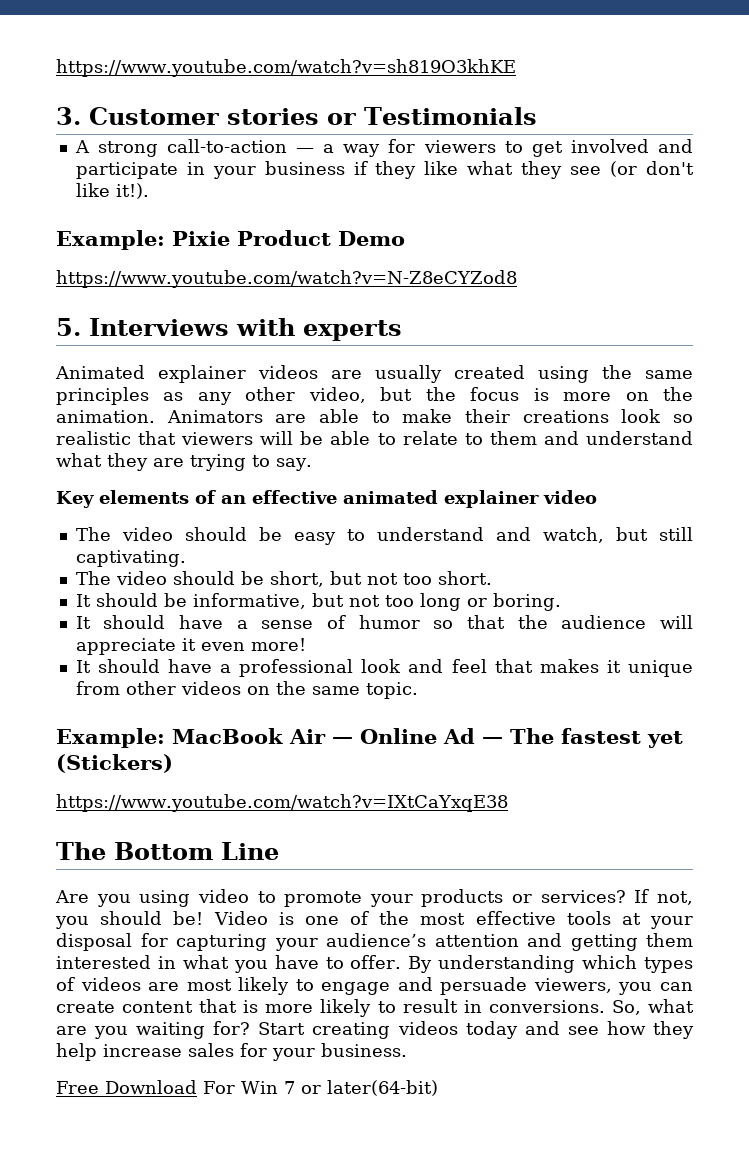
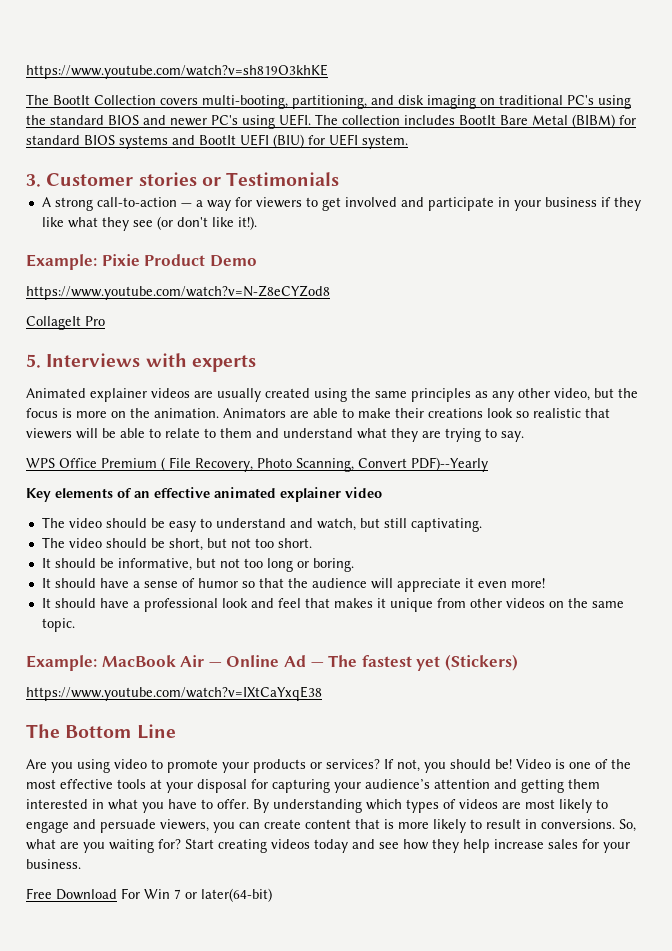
+ The BootIt Collection covers multi-booting, partitioning, and disk imaging on traditional PC's using the standard BIOS and newer PC's using UEFI. The collection includes BootIt Bare Metal (BIBM) for standard BIOS systems and BootIt UEFI (BIU) for UEFI system.
+ CollageIt Pro
+ WPS Office Premium ( File Recovery, Photo Scanning, Convert PDF)--Yearly

